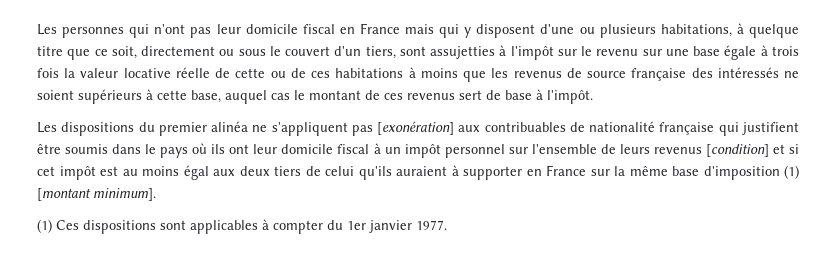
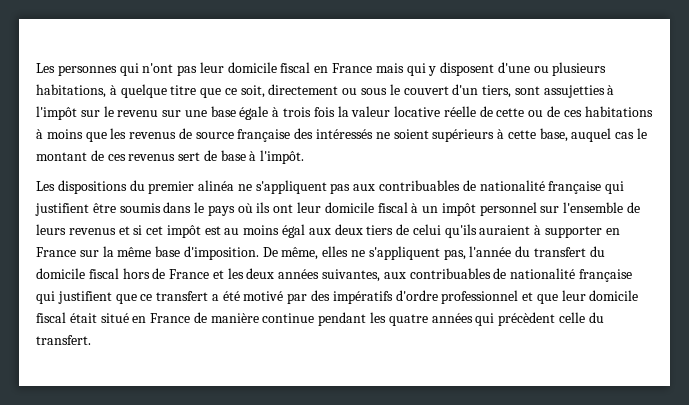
- Les dispositions du premier alinéa ne s'appliquent pas [exonération] aux contribuables de nationalité française qui justifient être soumis dans le pays où ils ont leur domicile fiscal à un impôt personnel sur l'ensemble de leurs revenus [condition] et si cet impôt est au moins égal aux deux tiers de celui qu'ils auraient à supporter en France sur la même base d'imposition (1) [montant minimum].
- (1) Ces dispositions sont applicables à compter du 1er janvier 1977.
+ Les dispositions du premier alinéa ne s'appliquent pas aux contribuables de nationalité française qui justifient être soumis dans le pays où ils ont leur domicile fiscal à un impôt personnel sur l'ensemble de leurs revenus et si cet impôt est au moins égal aux deux tiers de celui qu'ils auraient à supporter en France sur la même base d'imposition. De même, elles ne s'appliquent pas, l'année du transfert du domicile fiscal hors de France et les deux années suivantes, aux contribuables de nationalité française qui justifient que ce transfert a été motivé par des impératifs d'ordre professionnel et que leur domicile fiscal était situé en France de manière continue pendant les quatre années qui précèdent celle du transfert.

